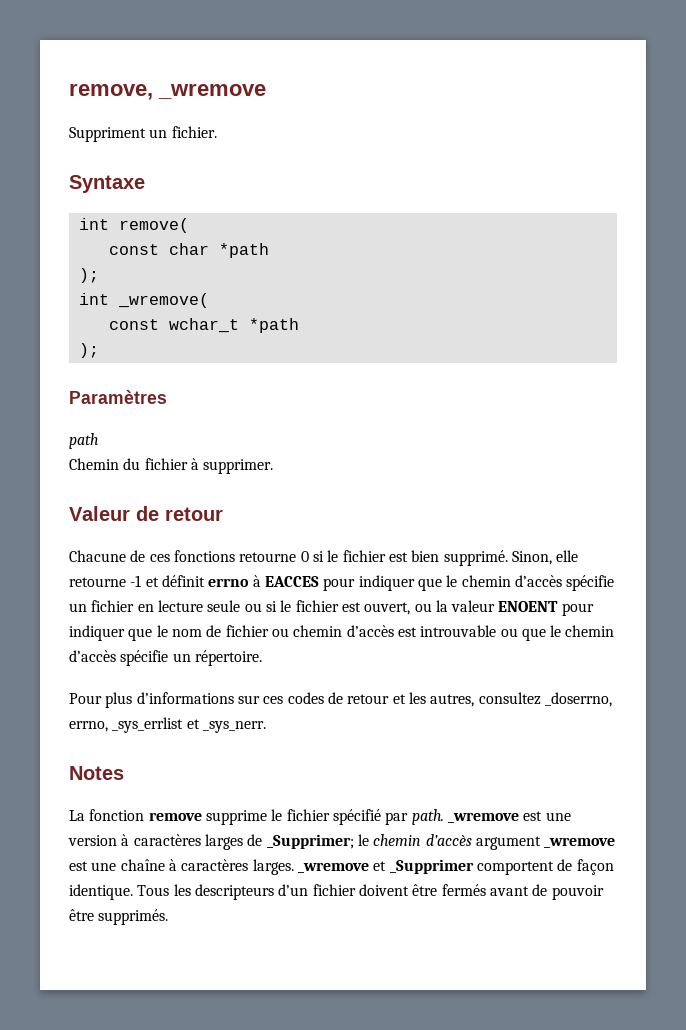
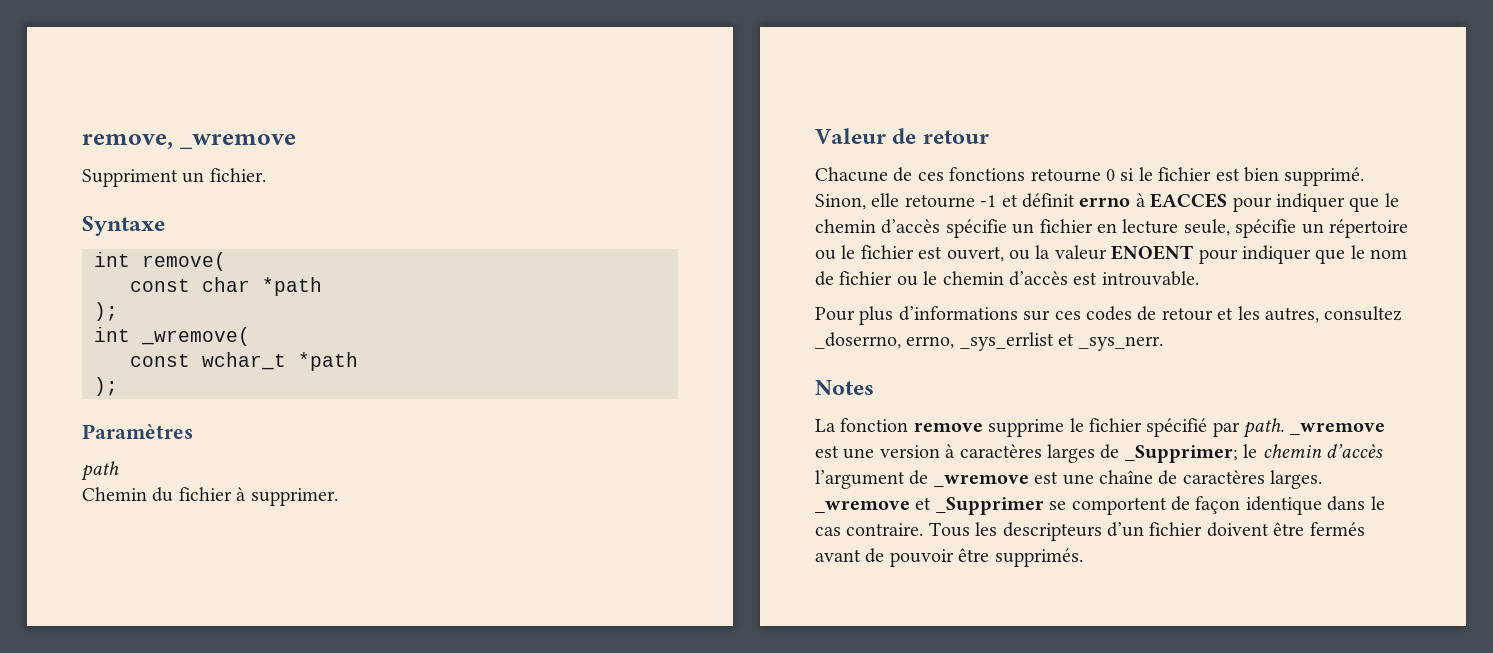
- Sinon, elle retourne -1 et définit errno à EACCES pour indiquer que le chemin d’accès spécifie un fichier en lecture seule ou si le fichier est ouvert, ou la valeur ENOENT pour indiquer que le nom de fichier ou chemin d’accès est introuvable ou que le chemin d’accès spécifie un répertoire.
+ Sinon, elle retourne -1 et définit errno à EACCES pour indiquer que le chemin d’accès spécifie un fichier en lecture seule, spécifie un répertoire ou le fichier est ouvert, ou la valeur ENOENT pour indiquer que le nom de fichier ou le chemin d’accès est introuvable.
- _wremove est une version à caractères larges de _Supprimer; le chemin d’accès argument _wremove est une chaîne à caractères larges.
+ _wremove est une version à caractères larges de _Supprimer; le chemin d’accès l’argument de _wremove est une chaîne de caractères larges.
- _wremove et _Supprimer comportent de façon identique.
+ _wremove et _Supprimer se comportent de façon identique dans le cas contraire.

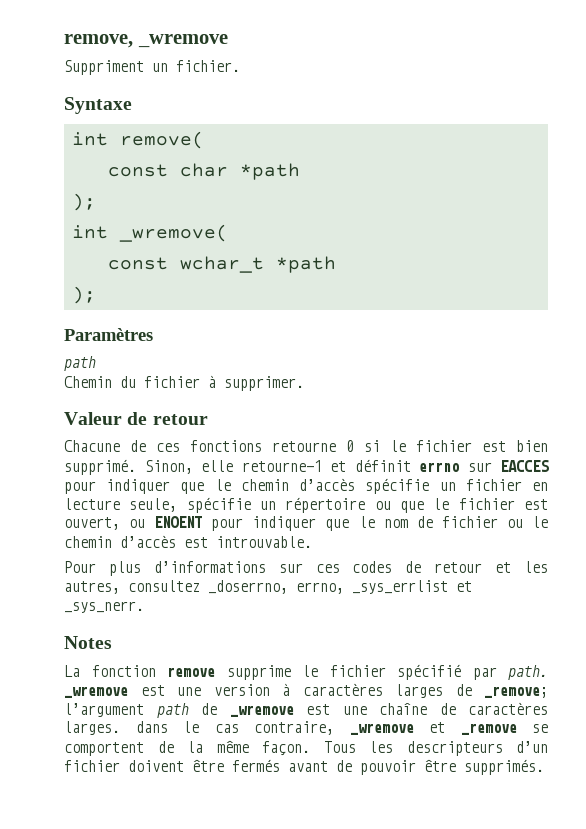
- Sinon, elle retourne -1 et définit errno à EACCES pour indiquer que le chemin d’accès spécifie un fichier en lecture seule, spécifie un répertoire ou le fichier est ouvert, ou la valeur ENOENT pour indiquer que le nom de fichier ou le chemin d’accès est introuvable.
+ Sinon, elle retourne-1 et définit errno sur EACCES pour indiquer que le chemin d’accès spécifie un fichier en lecture seule, spécifie un répertoire ou que le fichier est ouvert, ou ENOENT pour indiquer que le nom de fichier ou le chemin d’accès est introuvable.
- _wremove est une version à caractères larges de _Supprimer; le chemin d’accès l’argument de _wremove est une chaîne de caractères larges. _wremove et _Supprimer se comportent de façon identique dans le cas contraire.
+ _wremove est une version à caractères larges de _remove; l’argument path de _wremove est une chaîne de caractères larges. dans le cas contraire, _wremove et _remove se comportent de la même façon.

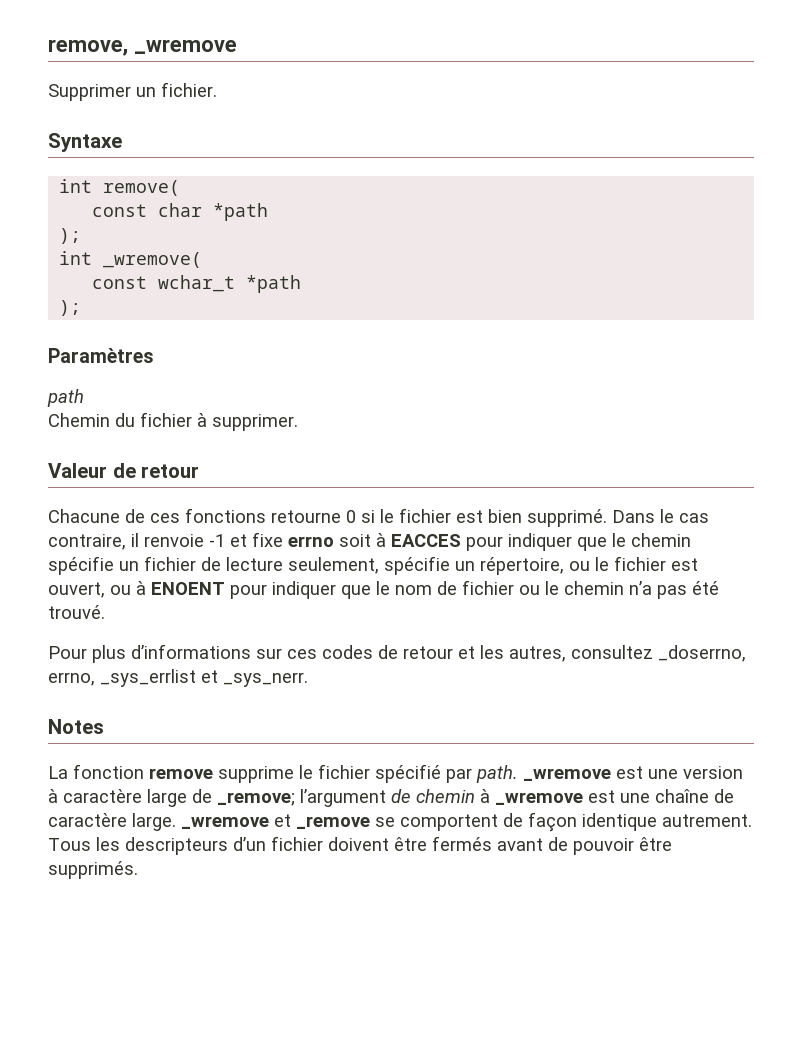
- Suppriment un fichier.
+ Supprimer un fichier.
- Sinon, elle retourne-1 et définit errno sur EACCES pour indiquer que le chemin d’accès spécifie un fichier en lecture seule, spécifie un répertoire ou que le fichier est ouvert, ou ENOENT pour indiquer que le nom de fichier ou le chemin d’accès est introuvable.
+ Dans le cas contraire, il renvoie -1 et fixe errno soit à EACCES pour indiquer que le chemin spécifie un fichier de lecture seulement, spécifie un répertoire, ou le fichier est ouvert, ou à ENOENT pour indiquer que le nom de fichier ou le chemin n’a pas été trouvé.
- _wremove est une version à caractères larges de _remove; l’argument path de _wremove est une chaîne de caractères larges. dans le cas contraire, _wremove et _remove se comportent de la même façon.
+ _wremove est une version à caractère large de _remove; l’argument de chemin à _wremove est une chaîne de caractère large. _wremove et _remove se comportent de façon identique autrement.

